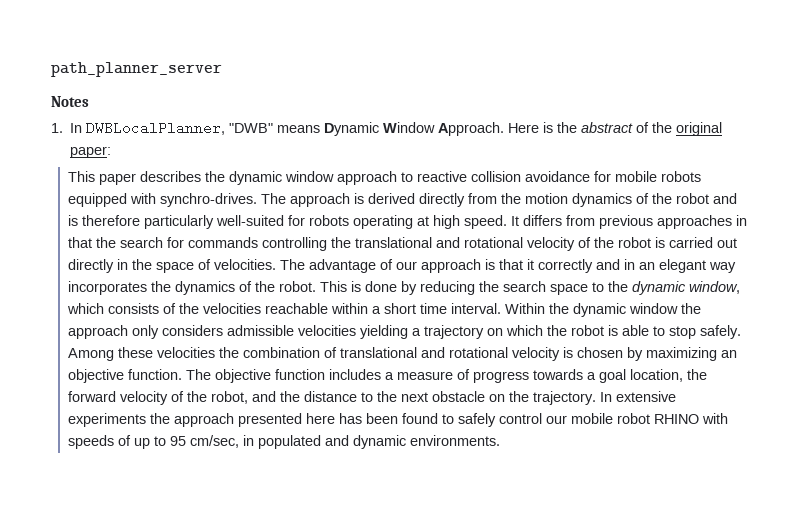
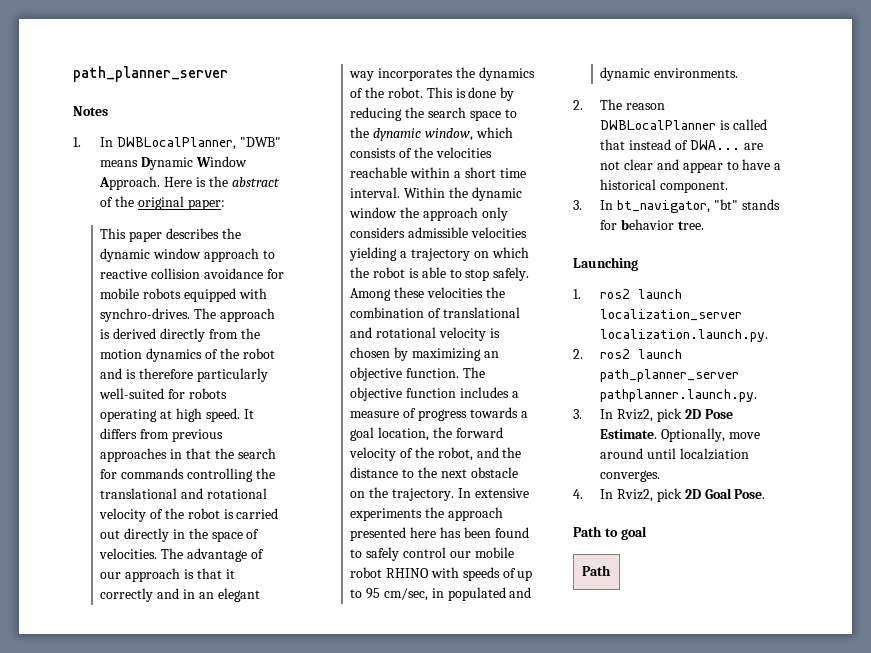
+ 2. The reason DWBLocalPlanner is called that instead of DWA... are not clear and appear to have a historical component.
+ 3. In bt_navigator, "bt" stands for behavior tree.
+ Launching
+ 1. ros2 launch localization_server localization.launch.py.
+ 2. ros2 launch path_planner_server pathplanner.launch.py.
+ 3. In Rviz2, pick 2D Pose Estimate. Optionally, move around until localziation converges.
+ 4. In Rviz2, pick 2D Goal Pose.
+ Path to goal
+ Path

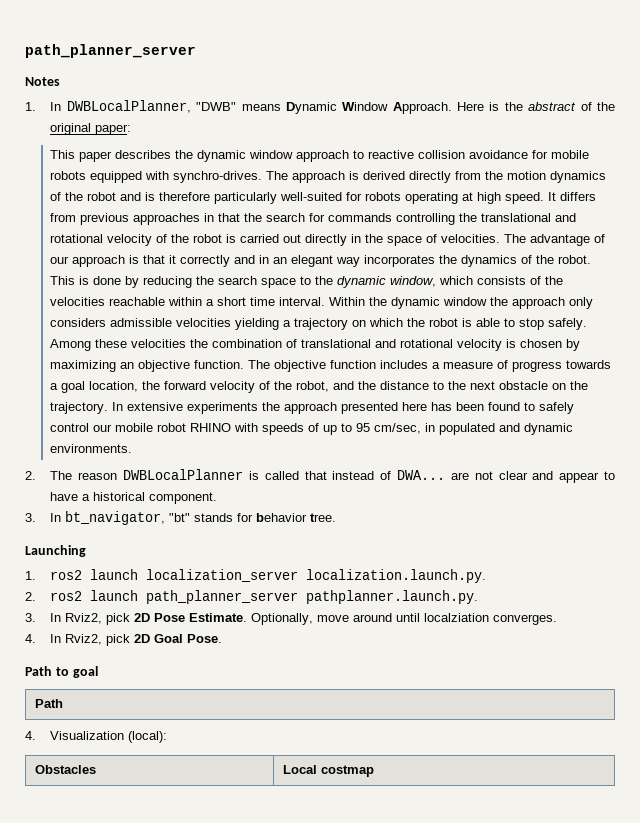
+ 4. Visualization (local):
+ Obstacles | Local costmap

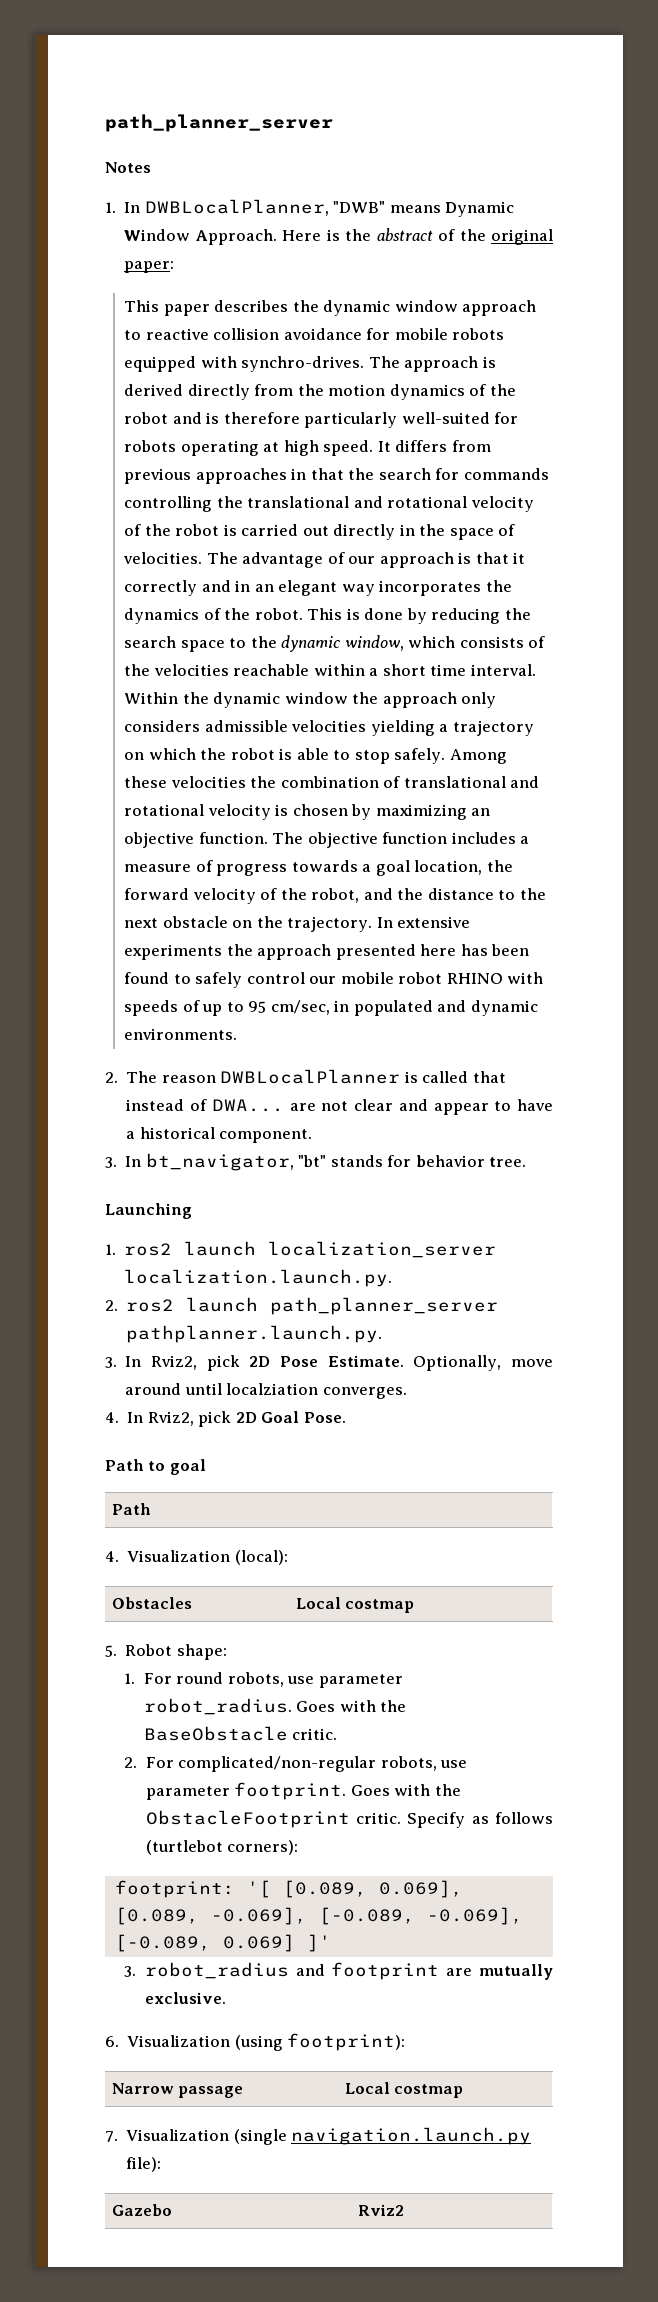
+ 5. Robot shape:
+ 1. For round robots, use parameter robot_radius. Goes with the BaseObstacle critic.
+ 2. For complicated/non-regular robots, use parameter footprint. Goes with the ObstacleFootprint critic. Specify as follows (turtlebot corners):
+ footprint: '[ [0.089, 0.069], [0.089, -0.069], [-0.089, -0.069], [-0.089, 0.069] ]'
+ 3. robot_radius and footprint are mutually exclusive.
+ 6. Visualization (using footprint):
+ Narrow passage | Local costmap
+ 7. Visualization (single navigation.launch.py file):
+ Gazebo | Rviz2

